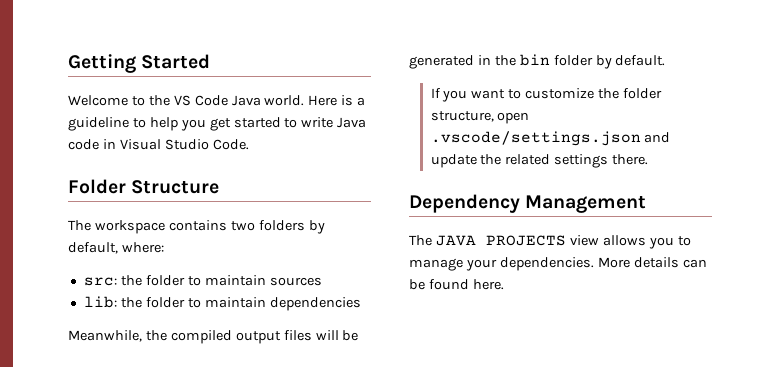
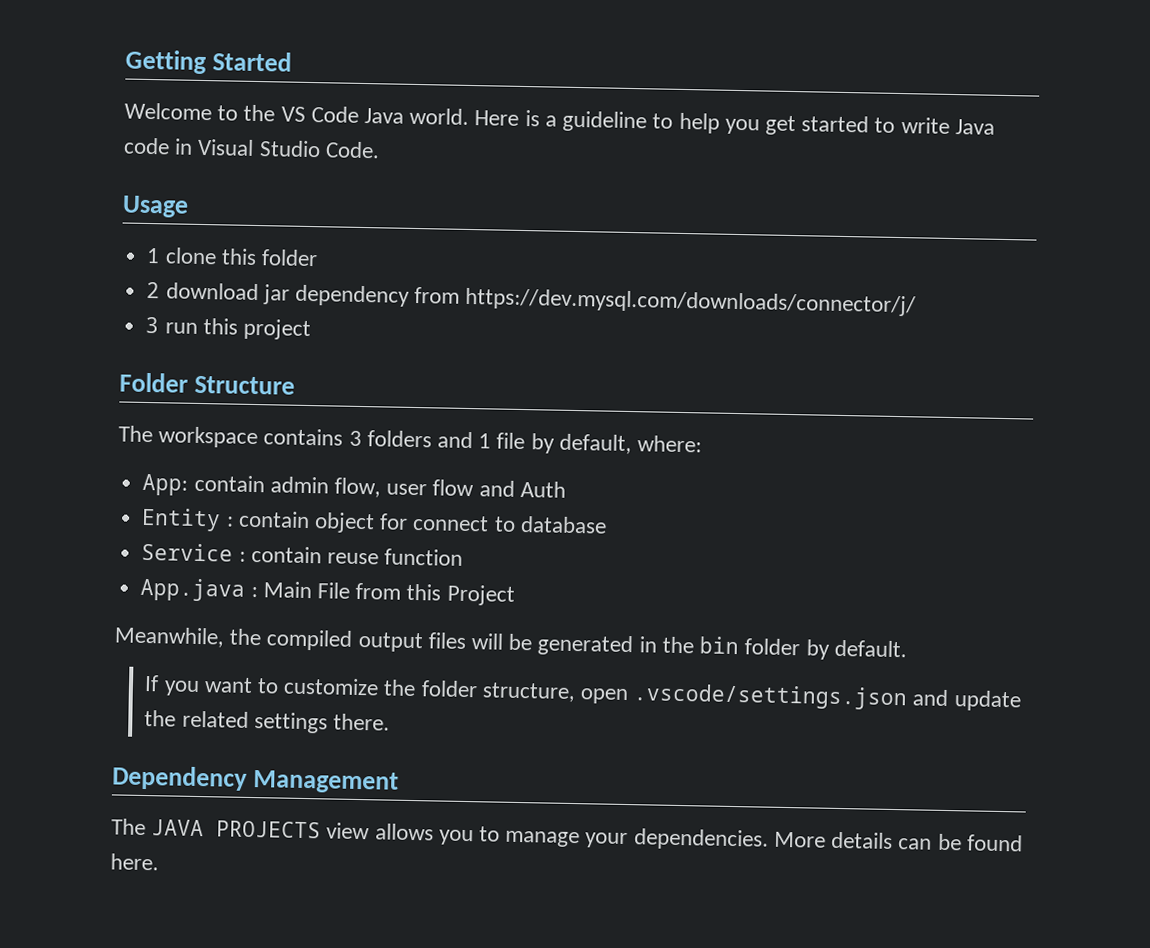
+ Usage
+ 1 clone this folder
+ 2 download jar dependency from https://dev.mysql.com/downloads/connector/j/
+ 3 run this project
- The workspace contains two folders by default, where:
- src: the folder to maintain sources
- lib: the folder to maintain dependencies
+ The workspace contains 3 folders and 1 file by default, where:
+ App: contain admin flow, user flow and Auth
+ Entity : contain object for connect to database
+ Service : contain reuse function
+ App.java : Main File from this Project

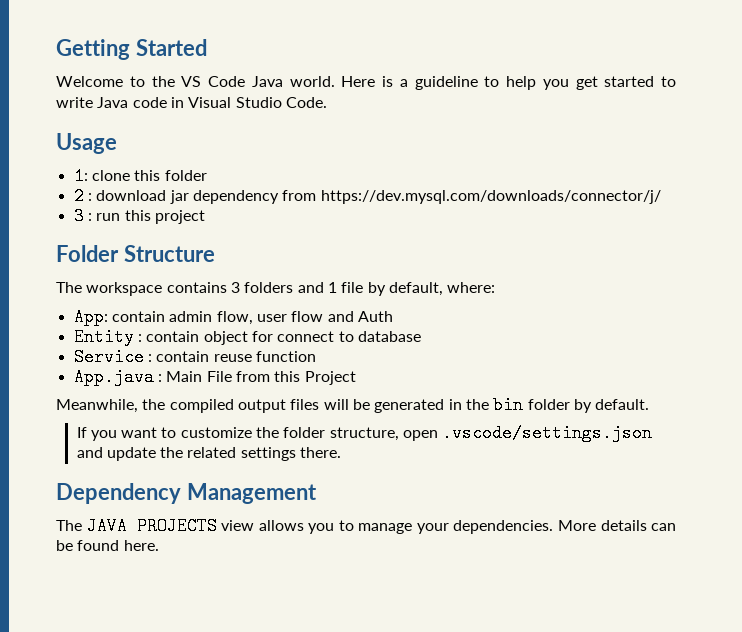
- 1 clone this folder
+ 1: clone this folder
- 2 download jar dependency from https://dev.mysql.com/downloads/connector/j/
+ 2 : download jar dependency from https://dev.mysql.com/downloads/connector/j/
- 3 run this project
+ 3 : run this project

